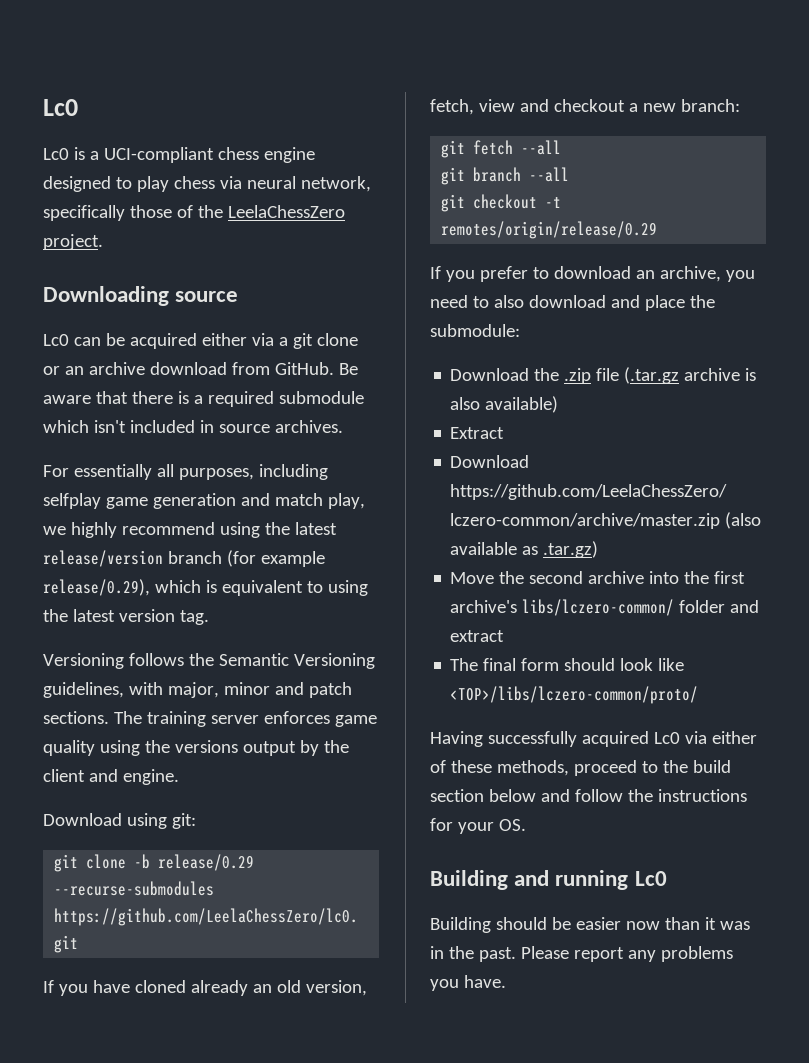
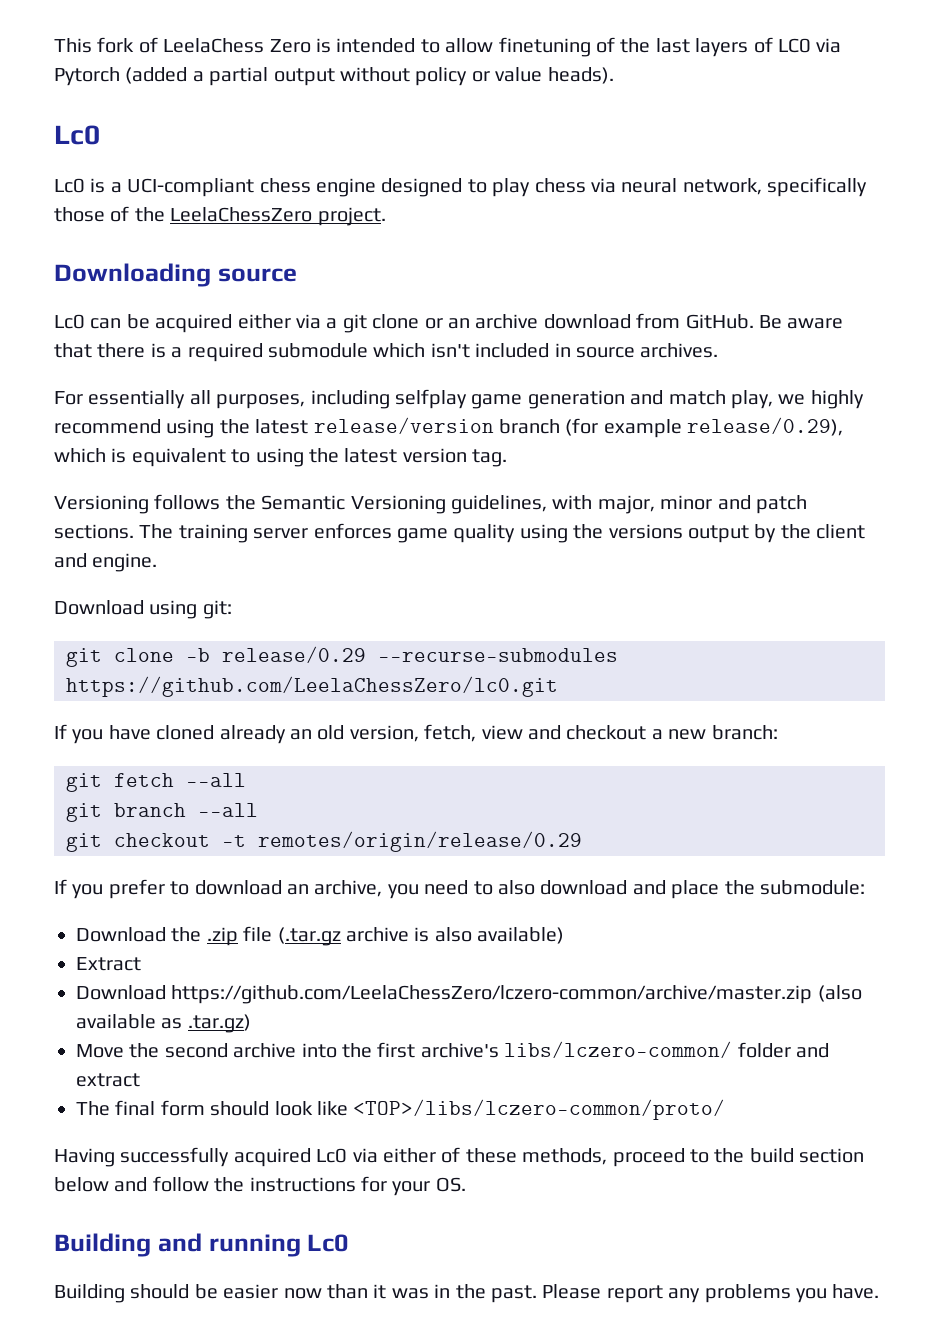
+ This fork of LeelaChess Zero is intended to allow finetuning of the last layers of LC0 via Pytorch (added a partial output without policy or value heads).

